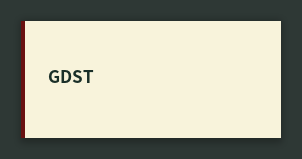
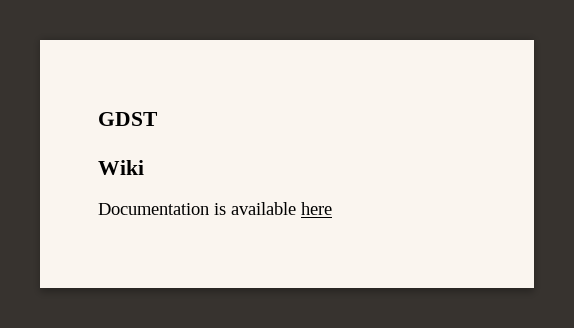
+ Wiki
+ Documentation is available here

